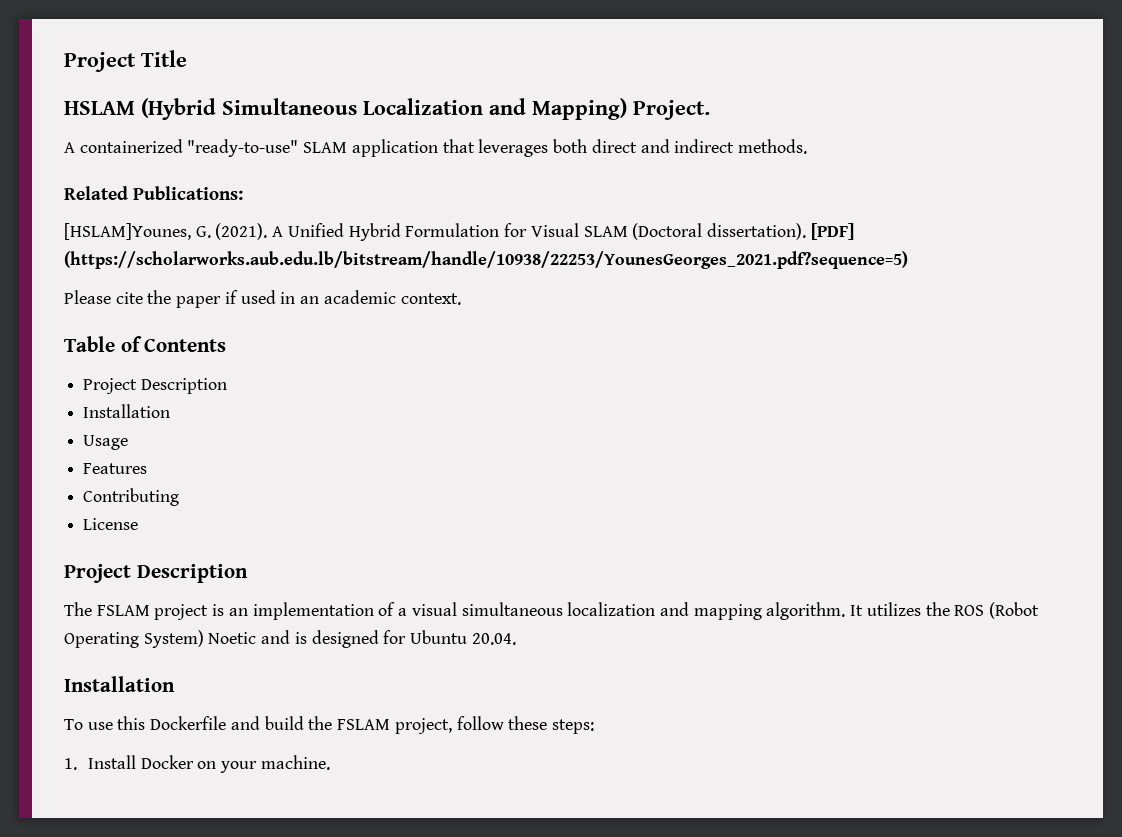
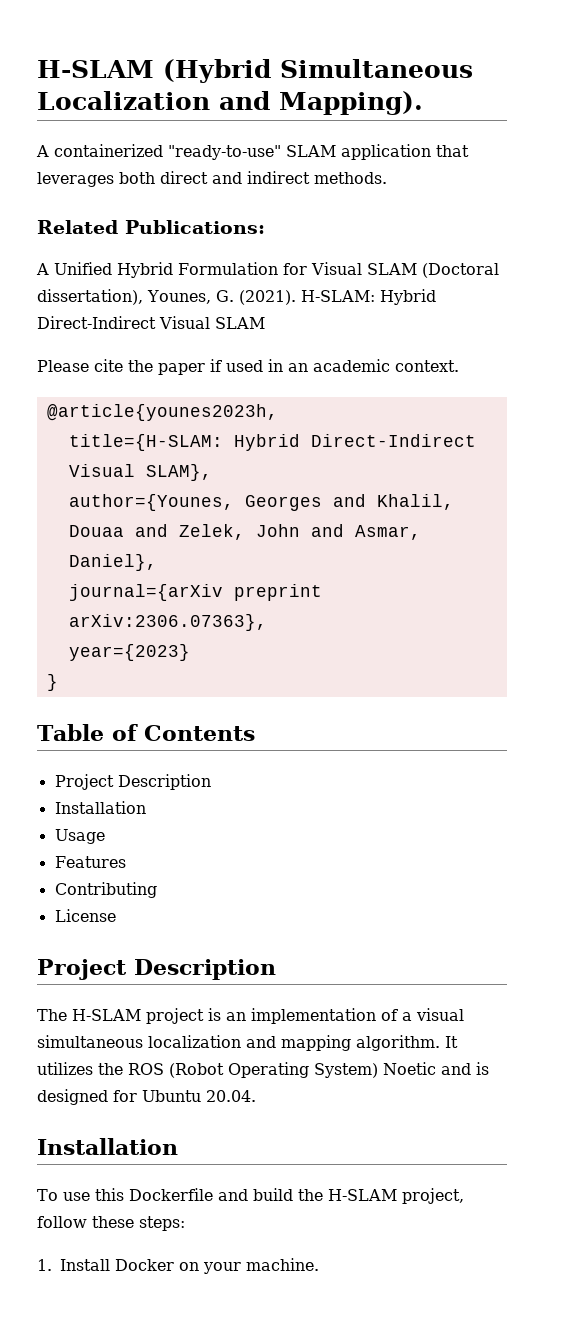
- Project Title
- HSLAM (Hybrid Simultaneous Localization and Mapping) Project.
+ H-SLAM (Hybrid Simultaneous Localization and Mapping).
- [HSLAM]Younes, G. (2021). A Unified Hybrid Formulation for Visual SLAM (Doctoral dissertation). [PDF] (https://scholarworks.aub.edu.lb/bitstream/handle/10938/22253/YounesGeorges_2021.pdf?sequence=5)
+ A Unified Hybrid Formulation for Visual SLAM (Doctoral dissertation), Younes, G. (2021). H-SLAM: Hybrid Direct-Indirect Visual SLAM
+ @article{younes2023h,
+ title={H-SLAM: Hybrid Direct-Indirect Visual SLAM},
+ author={Younes, Georges and Khalil, Douaa and Zelek, John and Asmar, Daniel},
+ journal={arXiv preprint arXiv:2306.07363},
+ year={2023}
+ }
- The FSLAM project is an implementation of a visual simultaneous localization and mapping algorithm.
+ The H-SLAM project is an implementation of a visual simultaneous localization and mapping algorithm.
- To use this Dockerfile and build the FSLAM project, follow these steps:
+ To use this Dockerfile and build the H-SLAM project, follow these steps:

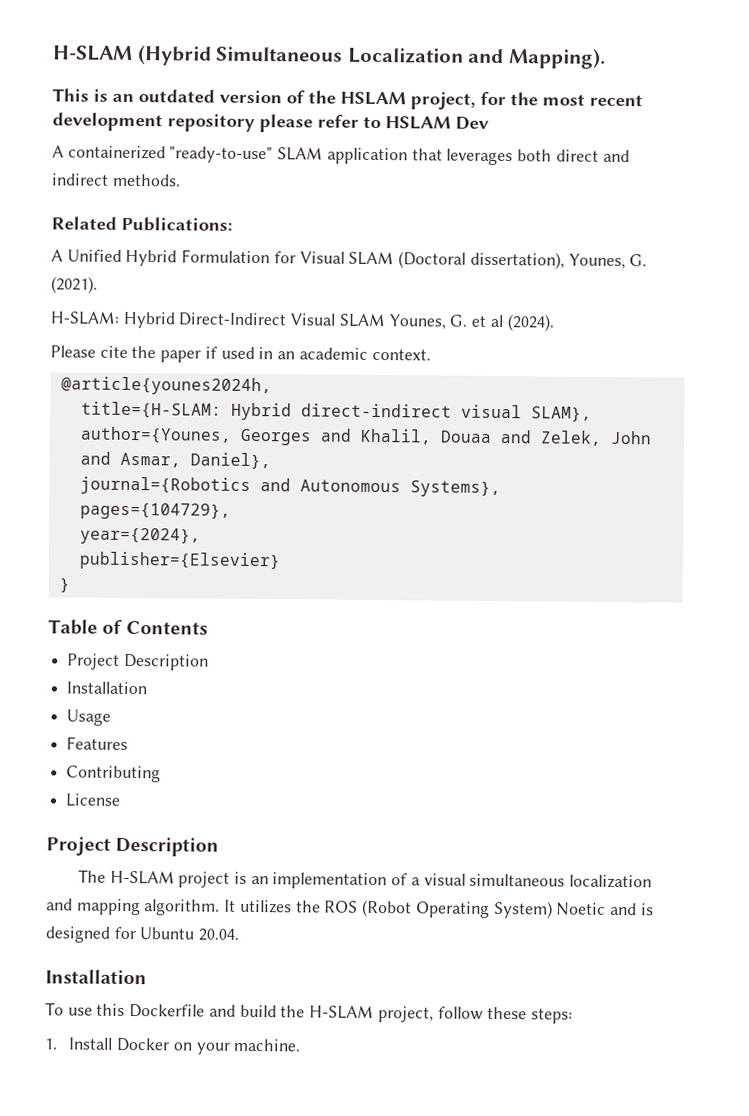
+ This is an outdated version of the HSLAM project, for the most recent development repository please refer to HSLAM Dev
- A Unified Hybrid Formulation for Visual SLAM (Doctoral dissertation), Younes, G. (2021). H-SLAM: Hybrid Direct-Indirect Visual SLAM
+ A Unified Hybrid Formulation for Visual SLAM (Doctoral dissertation), Younes, G. (2021).
+ H-SLAM: Hybrid Direct-Indirect Visual SLAM Younes, G. et al (2024).
- @article{younes2023h,
+ @article{younes2024h,
- title={H-SLAM: Hybrid Direct-Indirect Visual SLAM},
+ title={H-SLAM: Hybrid direct-indirect visual SLAM},
- journal={arXiv preprint arXiv:2306.07363},
- year={2023}
+ journal={Robotics and Autonomous Systems},
+ pages={104729},
+ year={2024},
+ publisher={Elsevier}

